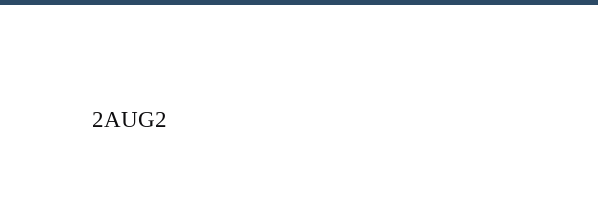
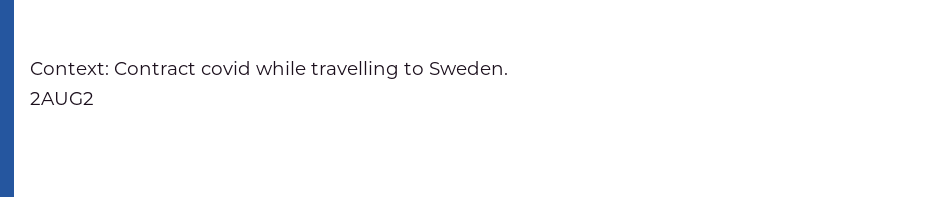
+ Context: Contract covid while travelling to Sweden.

